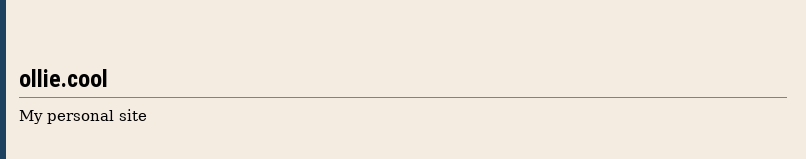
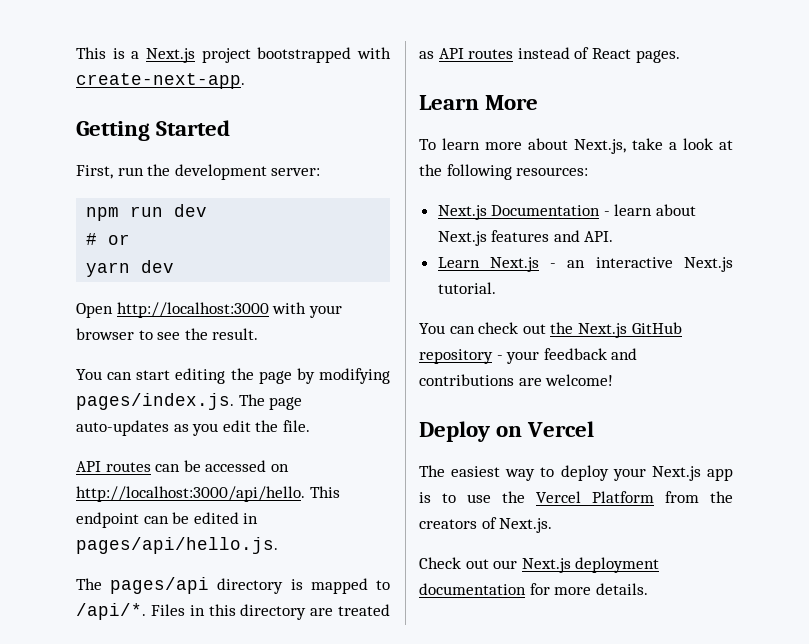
- ollie.cool
- My personal site
+ This is a Next.js project bootstrapped with create-next-app.
+ Getting Started
+ First, run the development server:
+ npm run dev
+ # or
+ yarn dev
+ Open http://localhost:3000 with your browser to see the result.
+ You can start editing the page by modifying pages/index.js. The page auto-updates as you edit the file.
+ API routes can be accessed on http://localhost:3000/api/hello. This endpoint can be edited in pages/api/hello.js.
+ The pages/api directory is mapped to /api/*. Files in this directory are treated as API routes instead of React pages.
+ Learn More
+ To learn more about Next.js, take a look at the following resources:
+ Next.js Documentation - learn about Next.js features and API.
+ Learn Next.js - an interactive Next.js tutorial.
+ You can check out the Next.js GitHub repository - your feedback and contributions are welcome!
+ Deploy on Vercel
+ The easiest way to deploy your Next.js app is to use the Vercel Platform from the creators of Next.js.
+ Check out our Next.js deployment documentation for more details.

